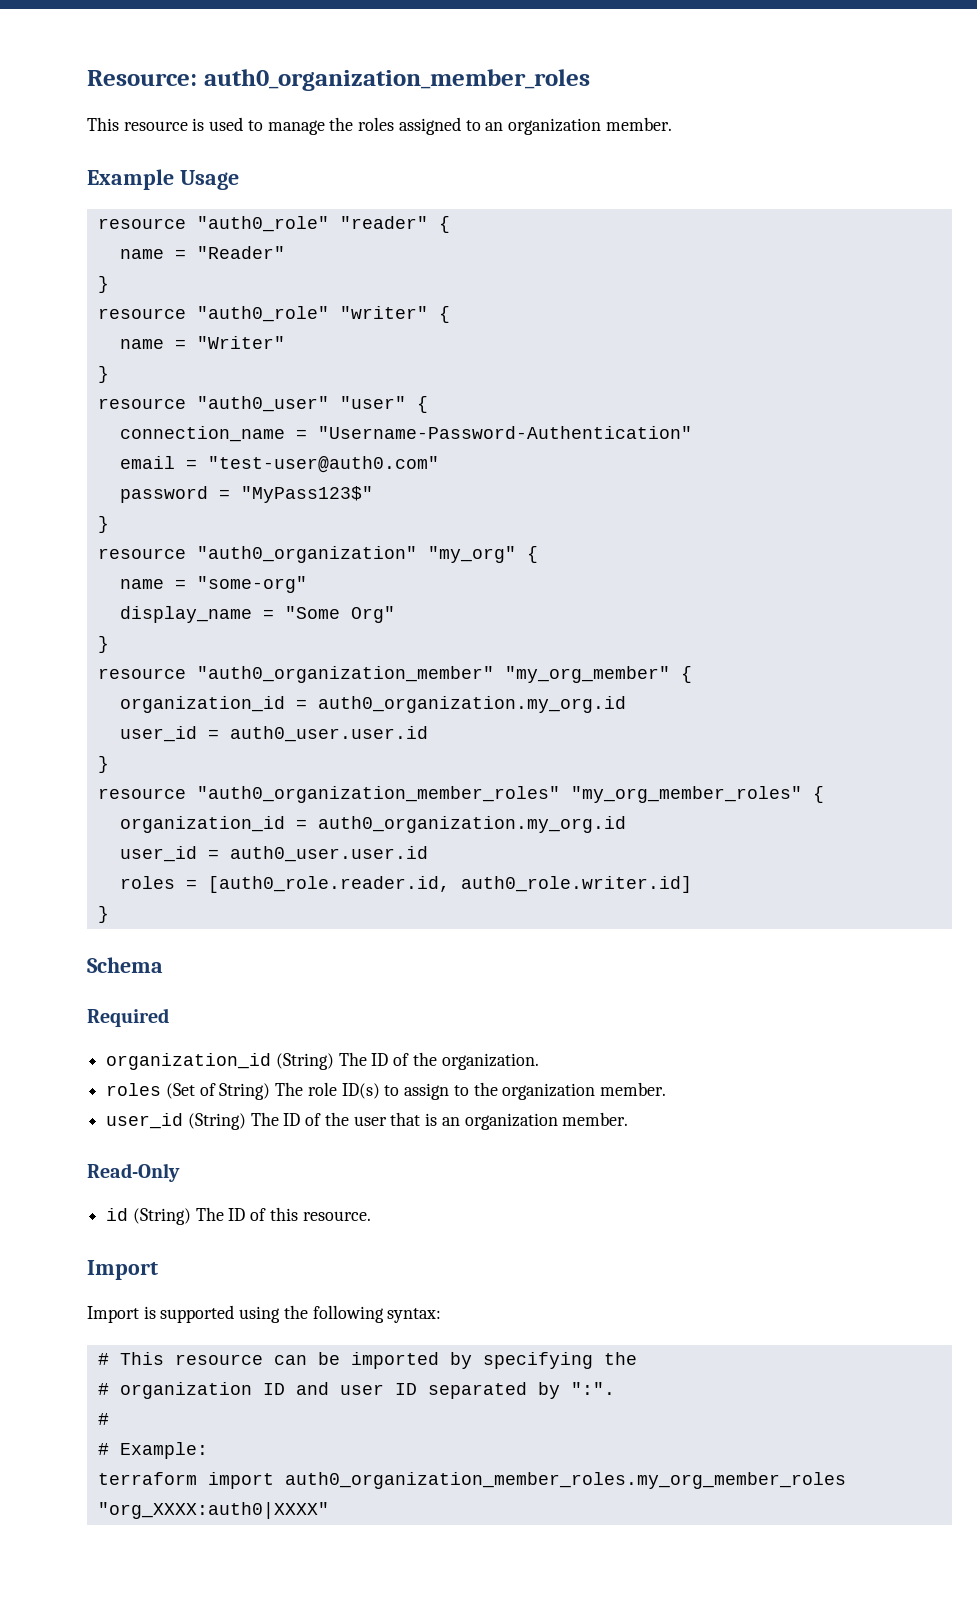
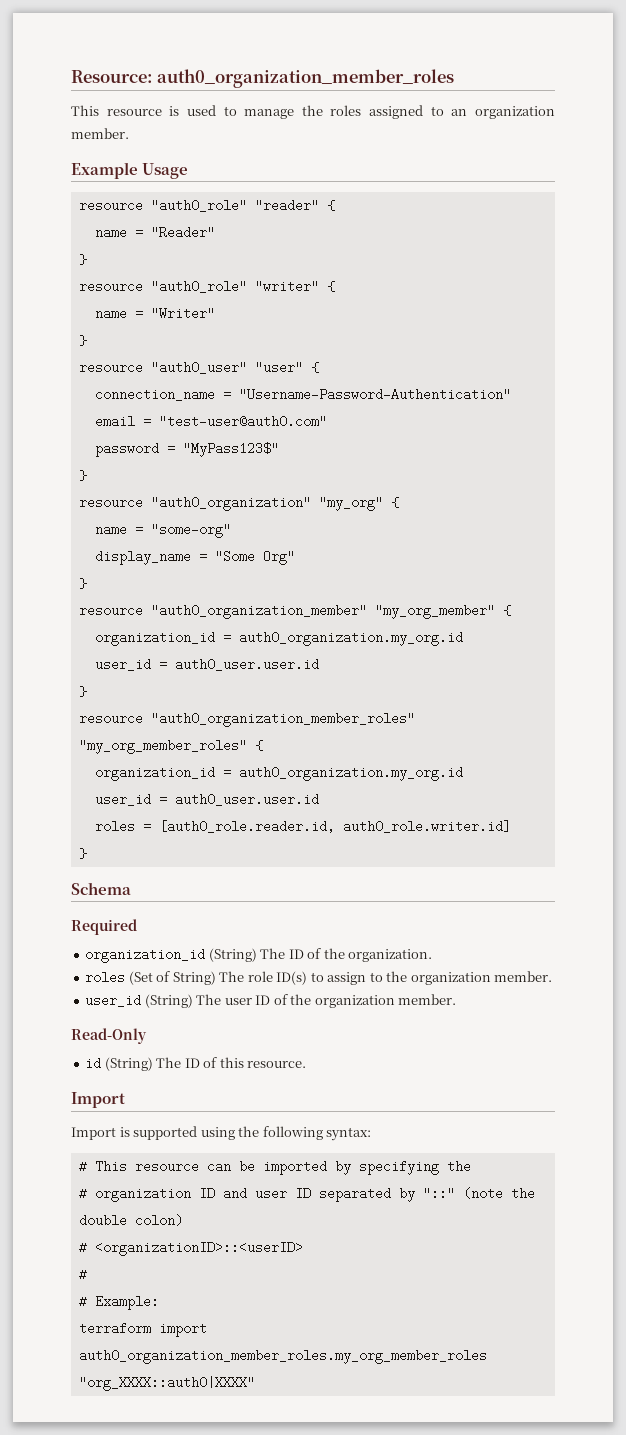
- user_id (String) The ID of the user that is an organization member.
+ user_id (String) The user ID of the organization member.
- # organization ID and user ID separated by ":".
+ # organization ID and user ID separated by "::" (note the double colon)
+ # <organizationID>::<userID>
- terraform import auth0_organization_member_roles.my_org_member_roles "org_XXXX:auth0|XXXX"
+ terraform import auth0_organization_member_roles.my_org_member_roles "org_XXXX::auth0|XXXX"

